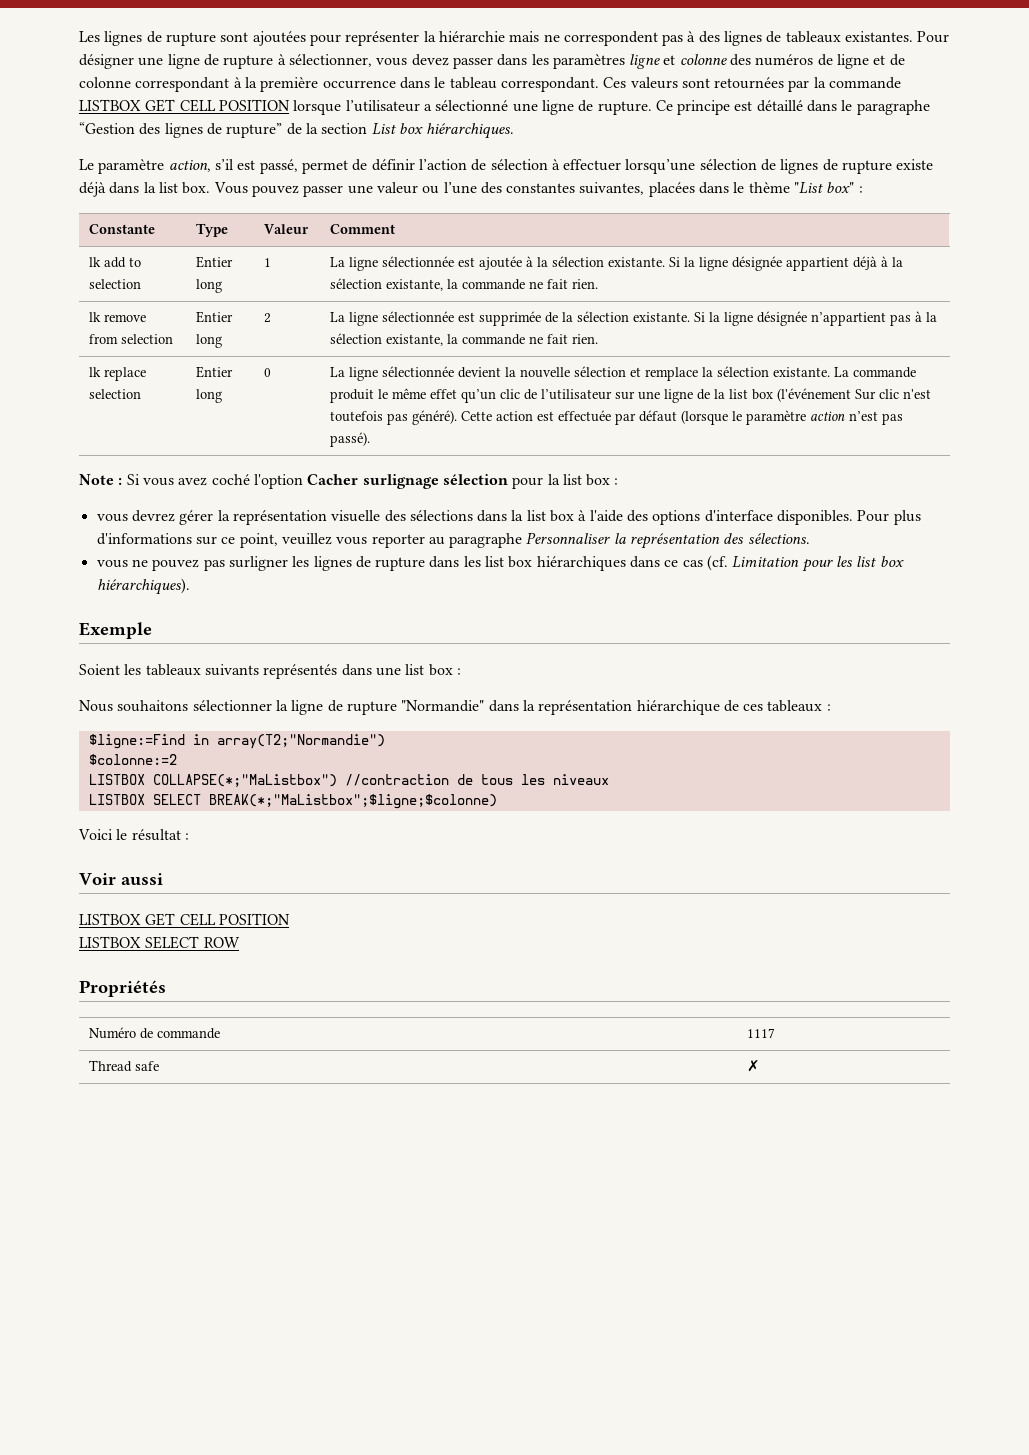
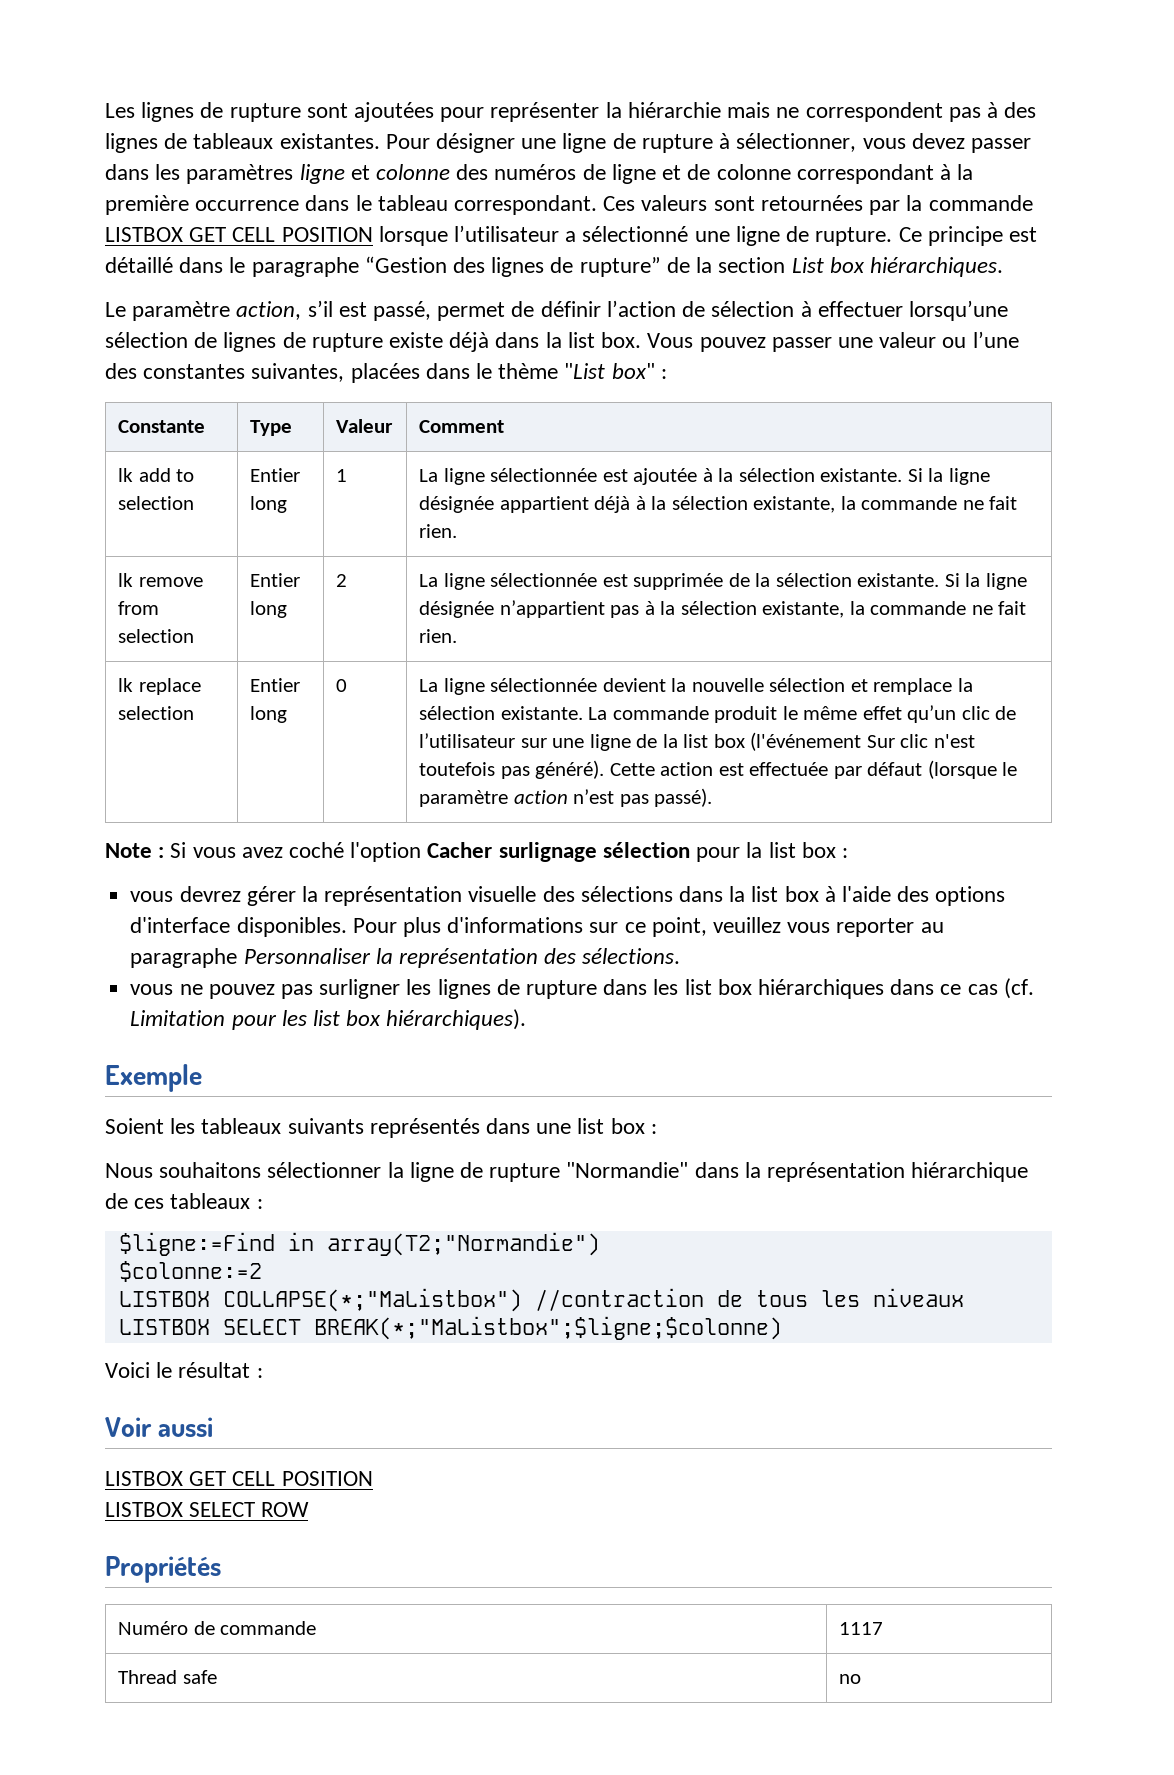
- Thread safe | ✗
+ Thread safe | no

